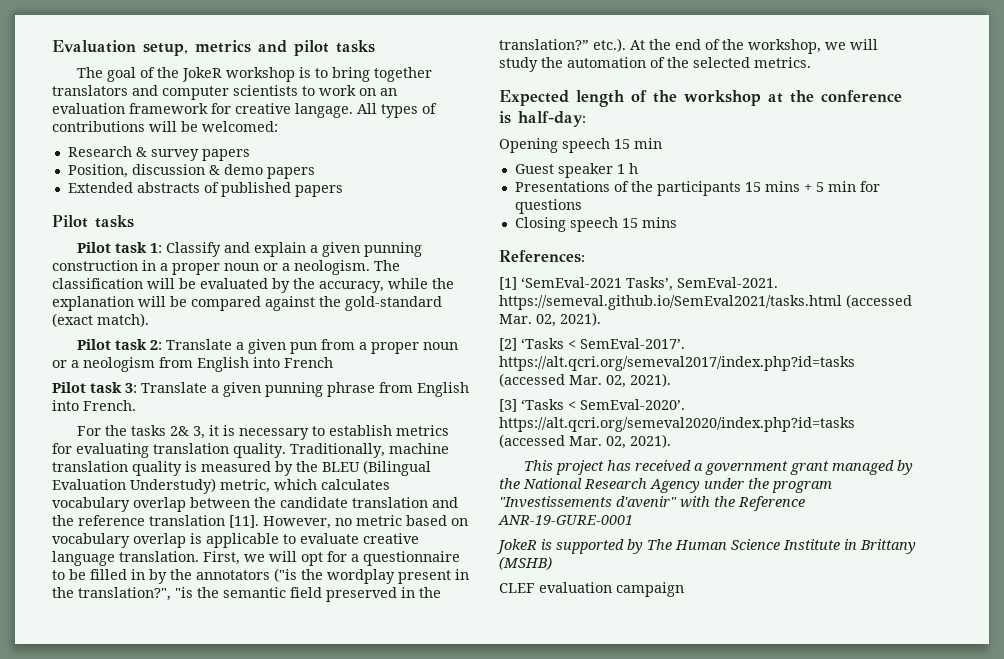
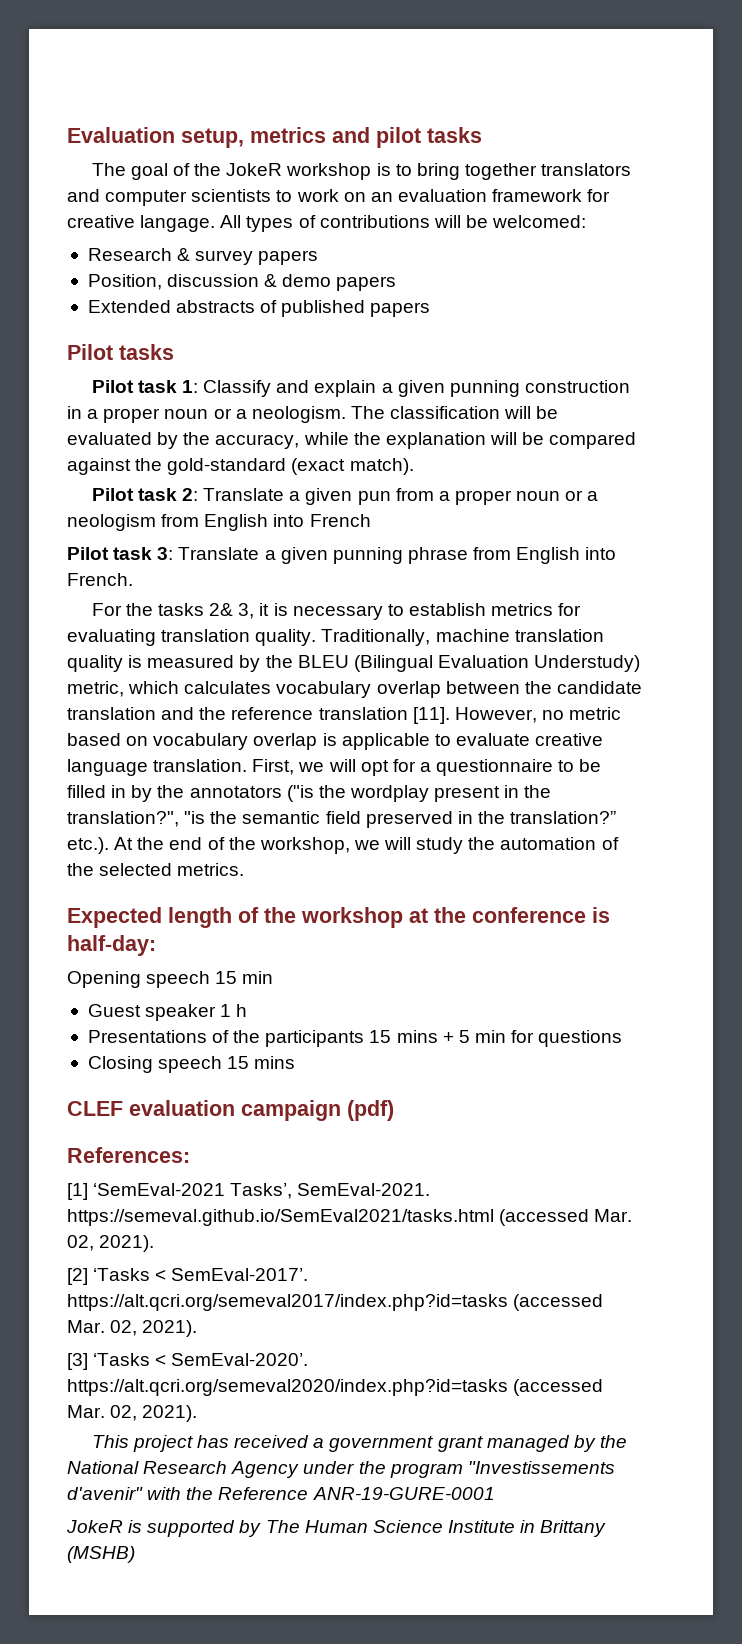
+ CLEF evaluation campaign (pdf)
- CLEF evaluation campaign

